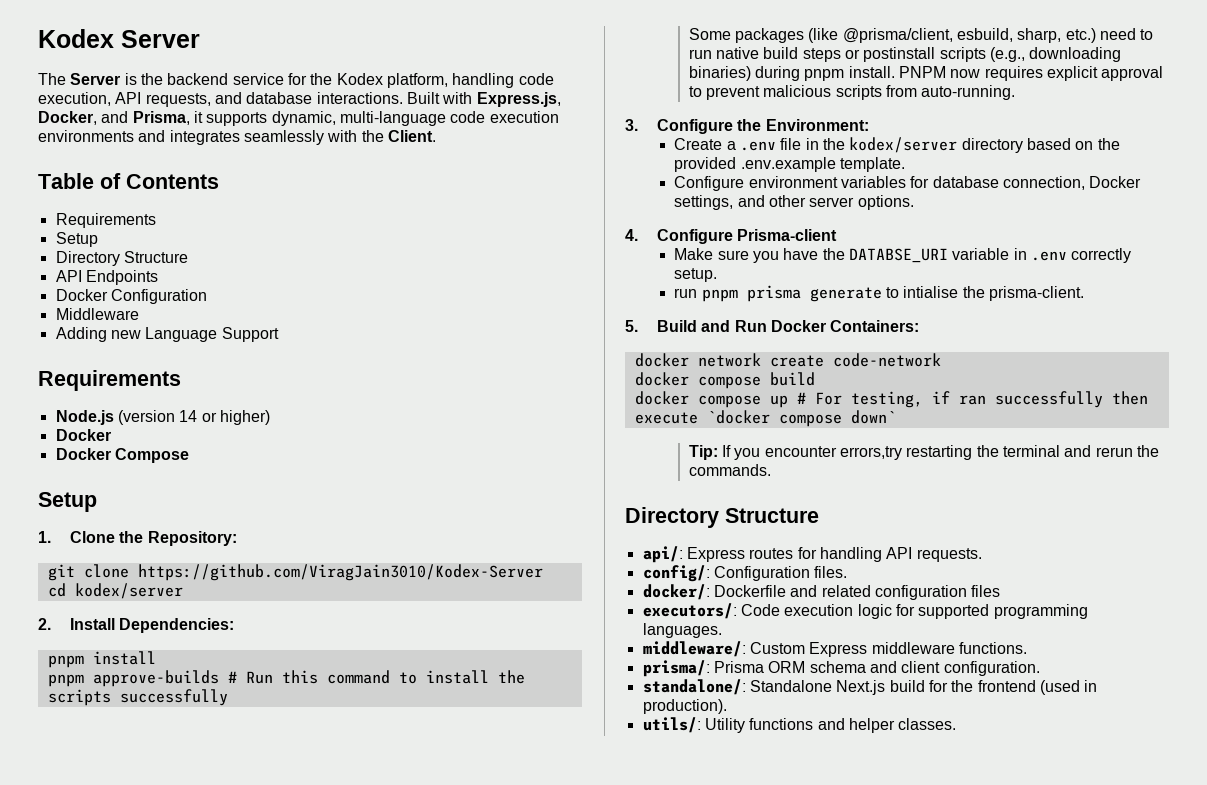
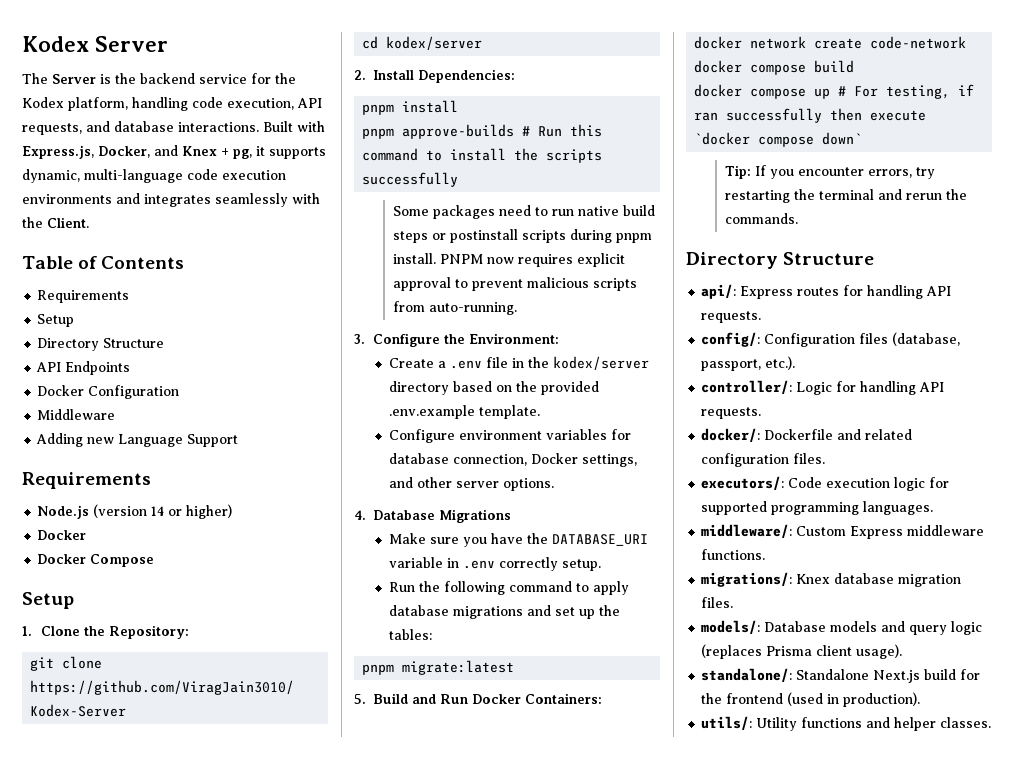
- Built with Express.js, Docker, and Prisma, it supports dynamic, multi-language code execution environments and integrates seamlessly with the Client.
+ Built with Express.js, Docker, and Knex + pg, it supports dynamic, multi-language code execution environments and integrates seamlessly with the Client.
- Some packages (like @prisma/client, esbuild, sharp, etc.) need to run native build steps or postinstall scripts (e.g., downloading binaries) during pnpm install.
+ Some packages need to run native build steps or postinstall scripts during pnpm install.
- 4. Configure Prisma-client
+ 4. Database Migrations
- Make sure you have the DATABSE_URI variable in .env correctly setup.
+ Make sure you have the DATABASE_URI variable in .env correctly setup.
- run pnpm prisma generate to intialise the prisma-client.
+ Run the following command to apply database migrations and set up the tables:
+ pnpm migrate:latest
- Tip: If you encounter errors,try restarting the terminal and rerun the commands.
+ Tip: If you encounter errors, try restarting the terminal and rerun the commands.
- config/: Configuration files.
+ config/: Configuration files (database, passport, etc.).
+ controller/: Logic for handling API requests.
- docker/: Dockerfile and related configuration files
+ docker/: Dockerfile and related configuration files.
- prisma/: Prisma ORM schema and client configuration.
+ migrations/: Knex database migration files.
+ models/: Database models and query logic (replaces Prisma client usage).

